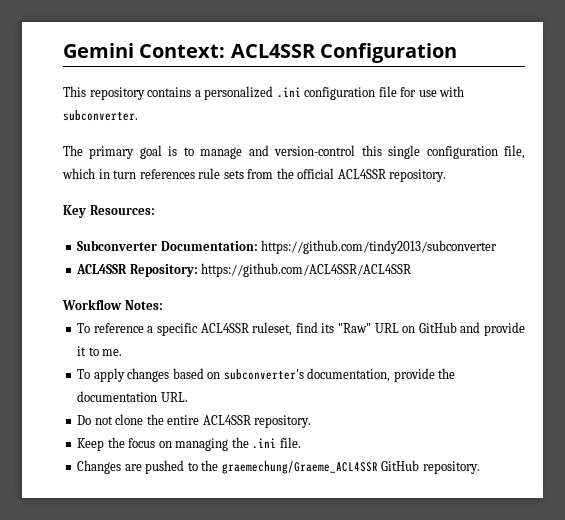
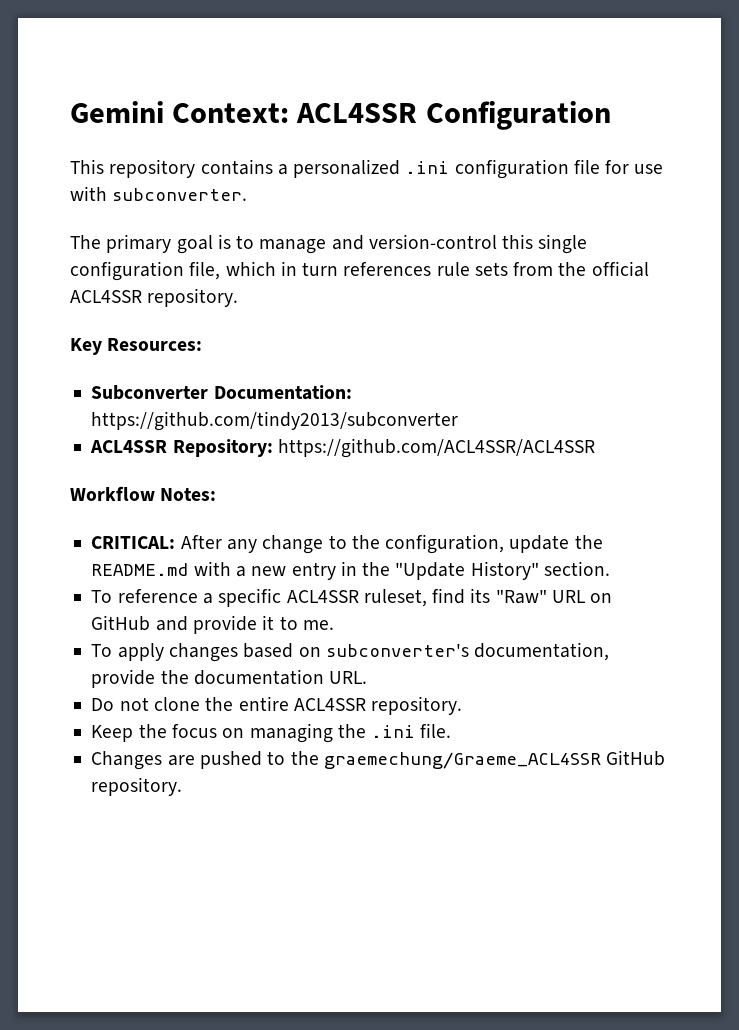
+ CRITICAL: After any change to the configuration, update the README.md with a new entry in the "Update History" section.

